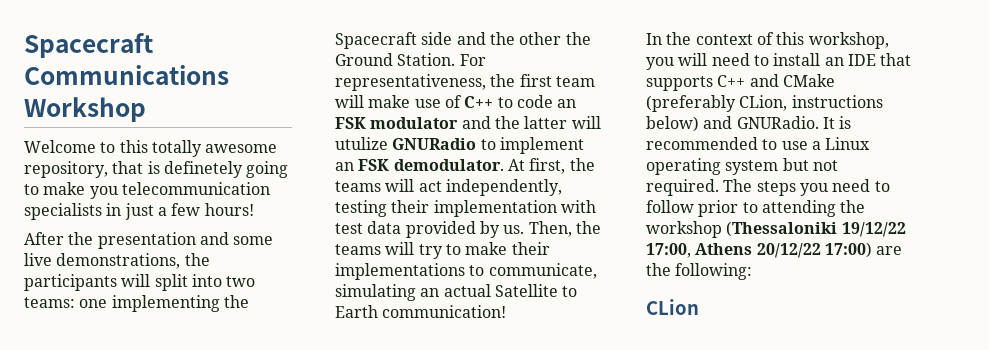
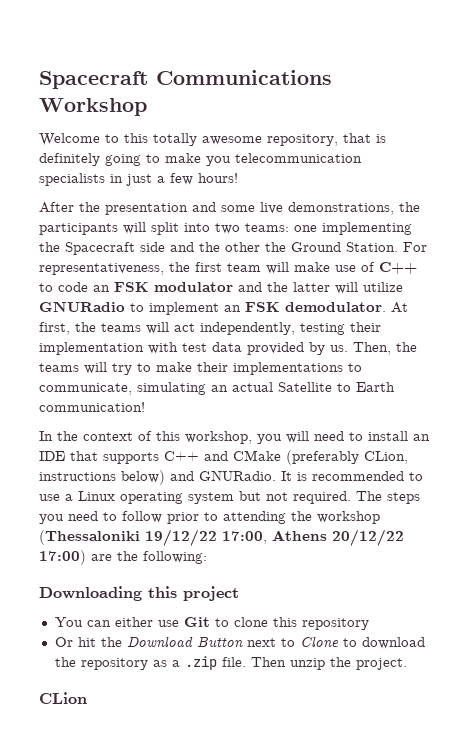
- Welcome to this totally awesome repository, that is definetely going to make you telecommunication specialists in just a few hours!
+ Welcome to this totally awesome repository, that is definitely going to make you telecommunication specialists in just a few hours!
- For representativeness, the first team will make use of C++ to code an FSK modulator and the latter will utulize GNURadio to implement an FSK demodulator.
+ For representativeness, the first team will make use of C++ to code an FSK modulator and the latter will utilize GNURadio to implement an FSK demodulator.
+ Downloading this project
+ You can either use Git to clone this repository
+ Or hit the Download Button next to Clone to download the repository as a .zip file. Then unzip the project.

